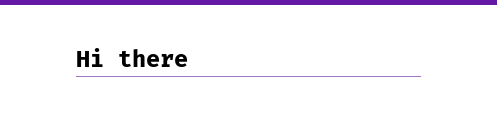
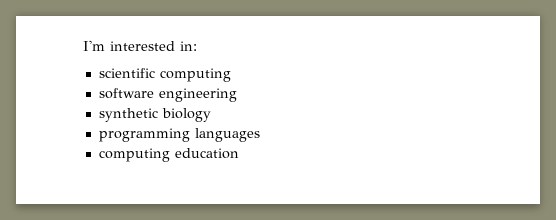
- Hi there
+ I'm interested in:
+ scientific computing
+ software engineering
+ synthetic biology
+ programming languages
+ computing education

